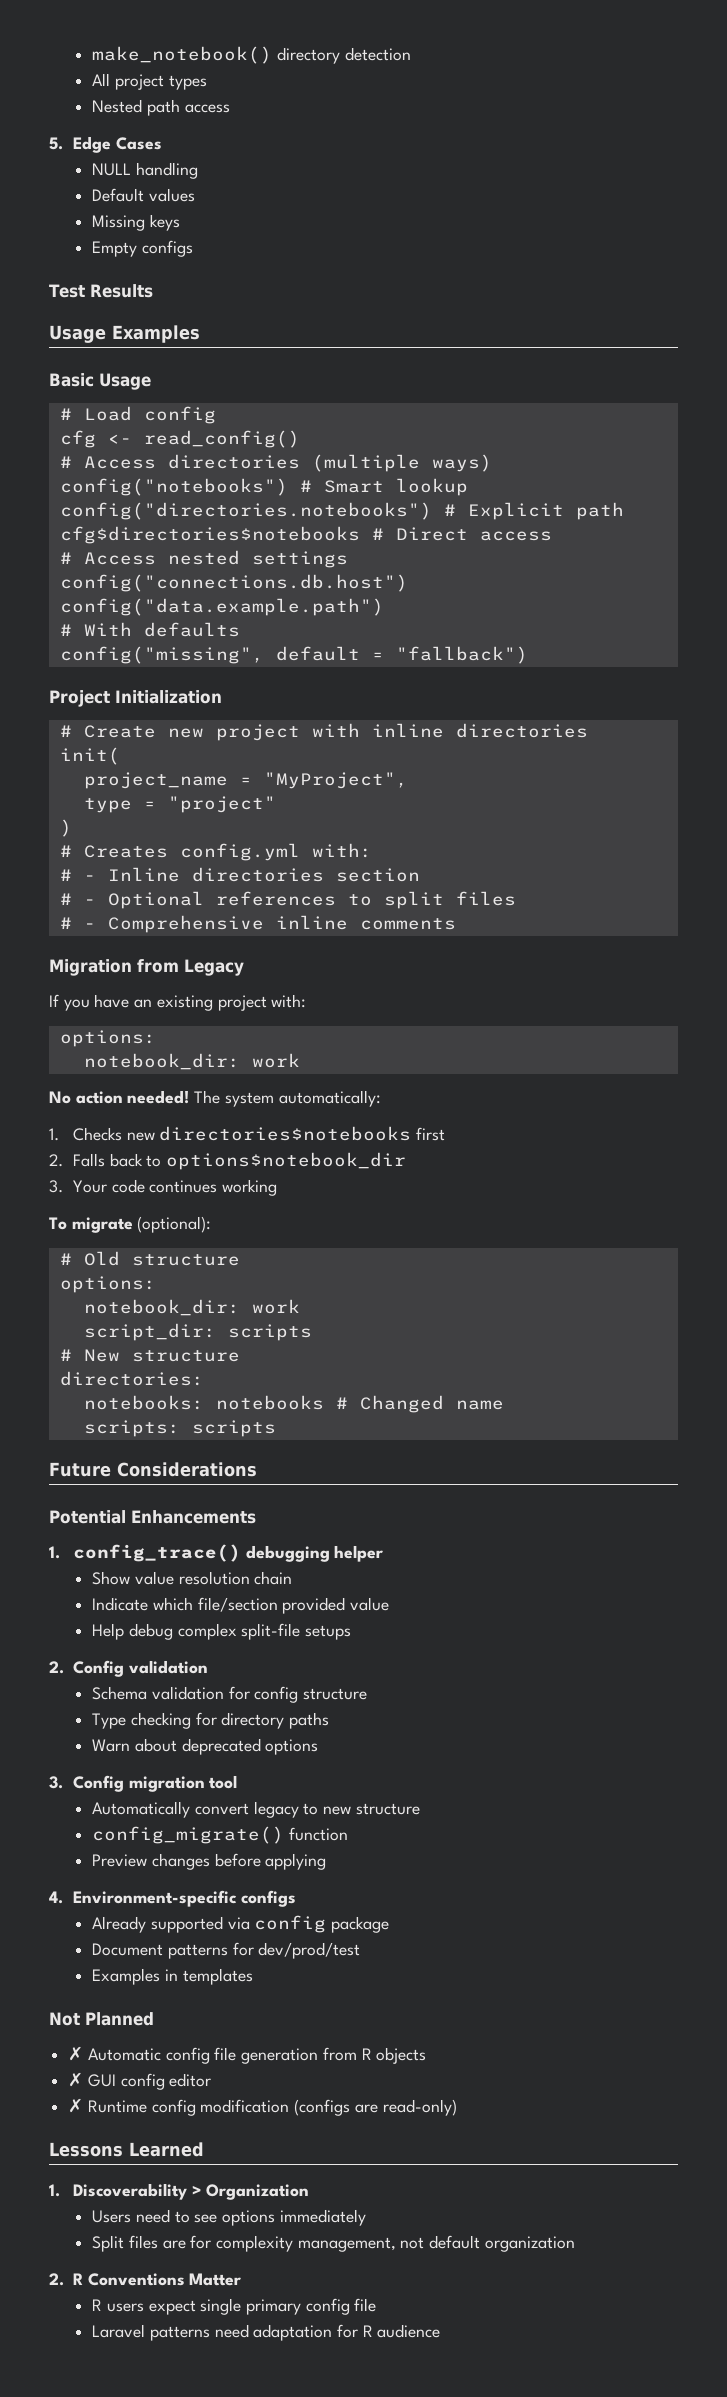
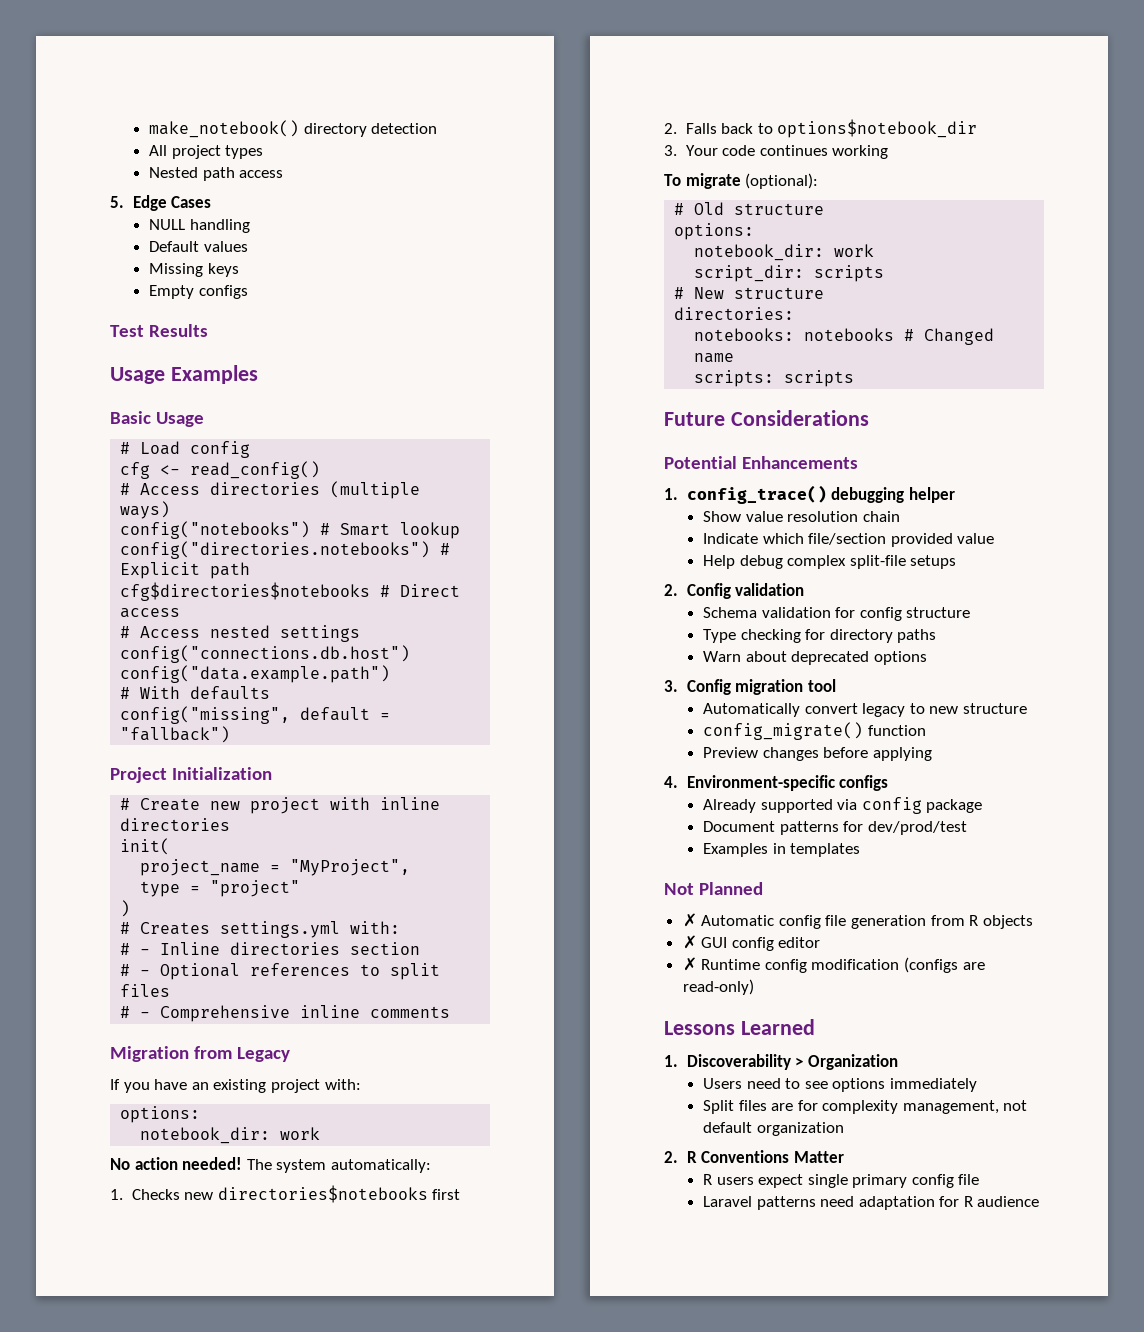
- # Creates config.yml with:
+ # Creates settings.yml with:

